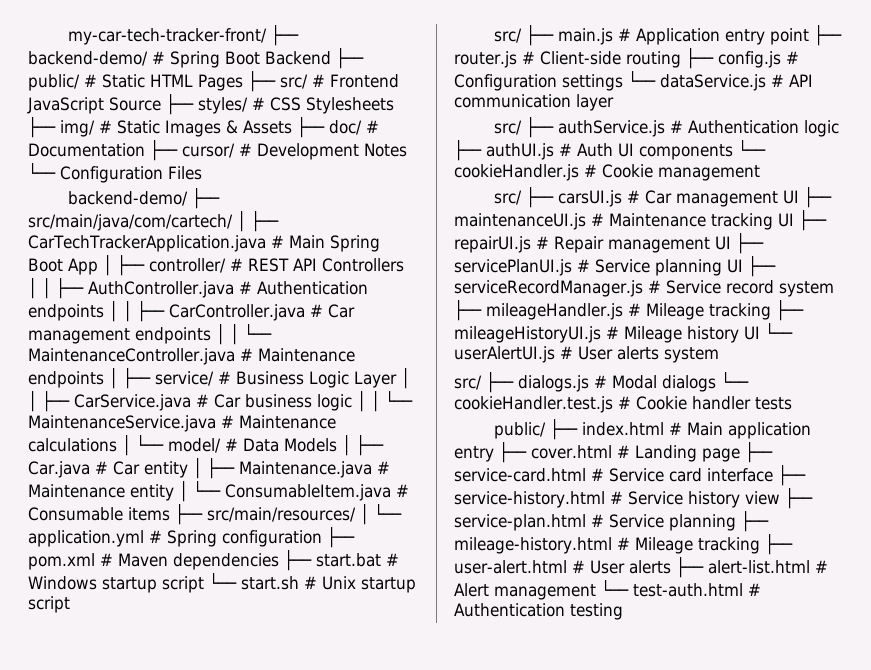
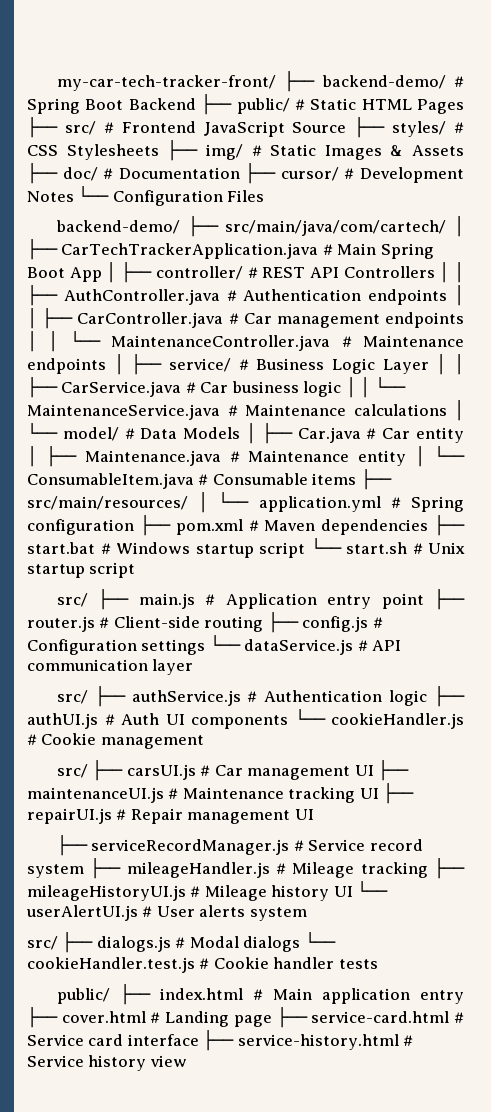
- src/ ├── carsUI.js # Car management UI ├── maintenanceUI.js # Maintenance tracking UI ├── repairUI.js # Repair management UI ├── servicePlanUI.js # Service planning UI ├── serviceRecordManager.js # Service record system ├── mileageHandler.js # Mileage tracking ├── mileageHistoryUI.js # Mileage history UI └── userAlertUI.js # User alerts system
+ src/ ├── carsUI.js # Car management UI ├── maintenanceUI.js # Maintenance tracking UI ├── repairUI.js # Repair management UI
+ ├── serviceRecordManager.js # Service record system ├── mileageHandler.js # Mileage tracking ├── mileageHistoryUI.js # Mileage history UI └── userAlertUI.js # User alerts system
- public/ ├── index.html # Main application entry ├── cover.html # Landing page ├── service-card.html # Service card interface ├── service-history.html # Service history view ├── service-plan.html # Service planning ├── mileage-history.html # Mileage tracking ├── user-alert.html # User alerts ├── alert-list.html # Alert management └── test-auth.html # Authentication testing
+ public/ ├── index.html # Main application entry ├── cover.html # Landing page ├── service-card.html # Service card interface ├── service-history.html # Service history view

